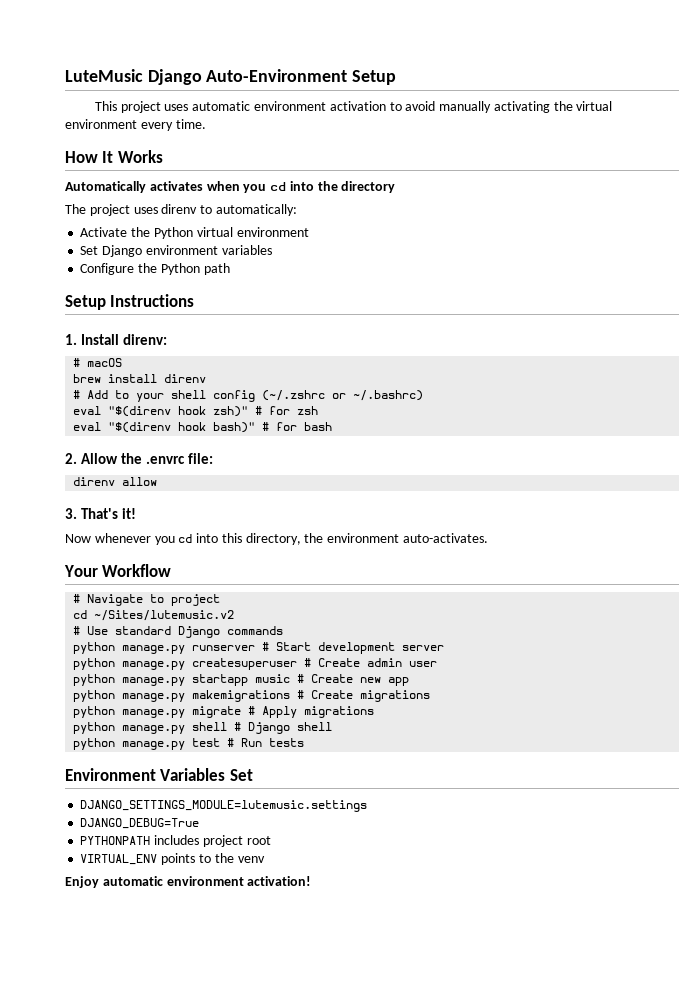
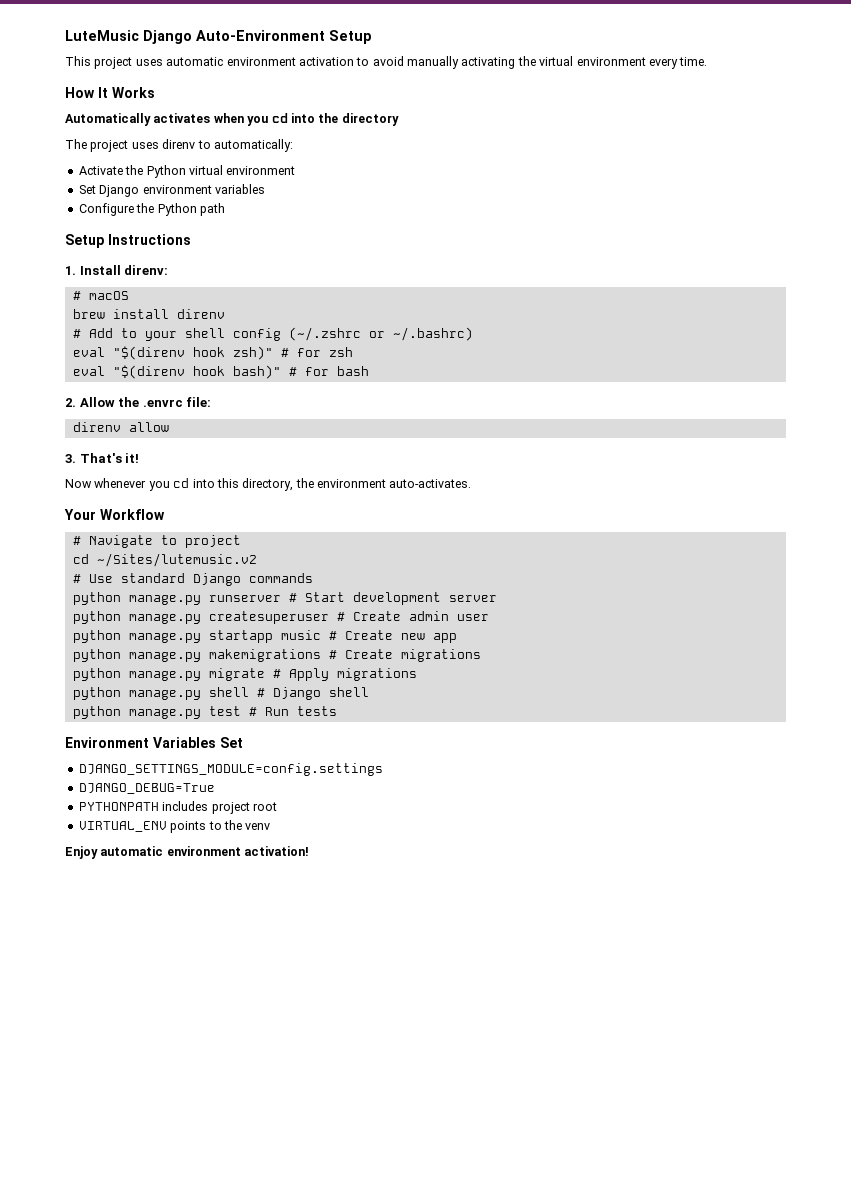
- DJANGO_SETTINGS_MODULE=lutemusic.settings
+ DJANGO_SETTINGS_MODULE=config.settings

